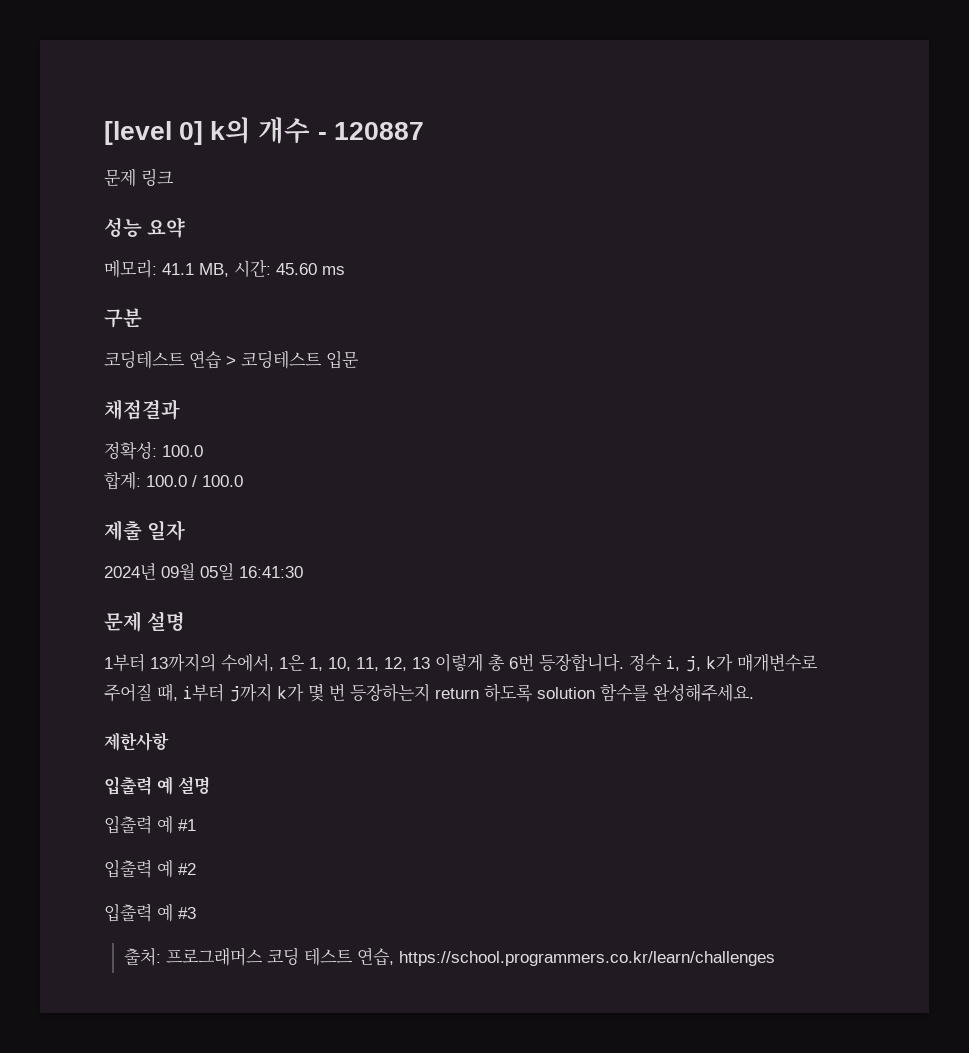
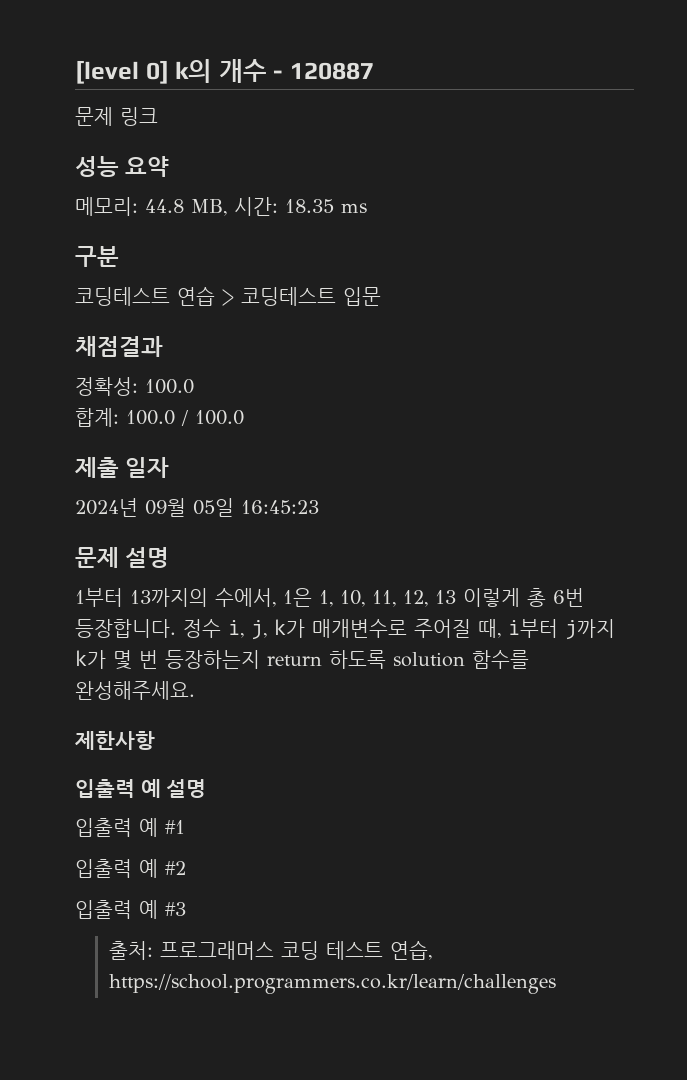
- 메모리: 41.1 MB, 시간: 45.60 ms
+ 메모리: 44.8 MB, 시간: 18.35 ms
- 2024년 09월 05일 16:41:30
+ 2024년 09월 05일 16:45:23

